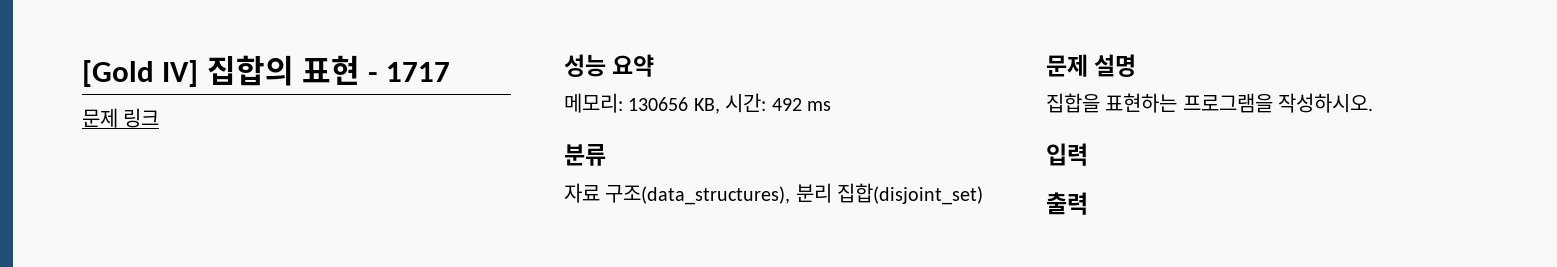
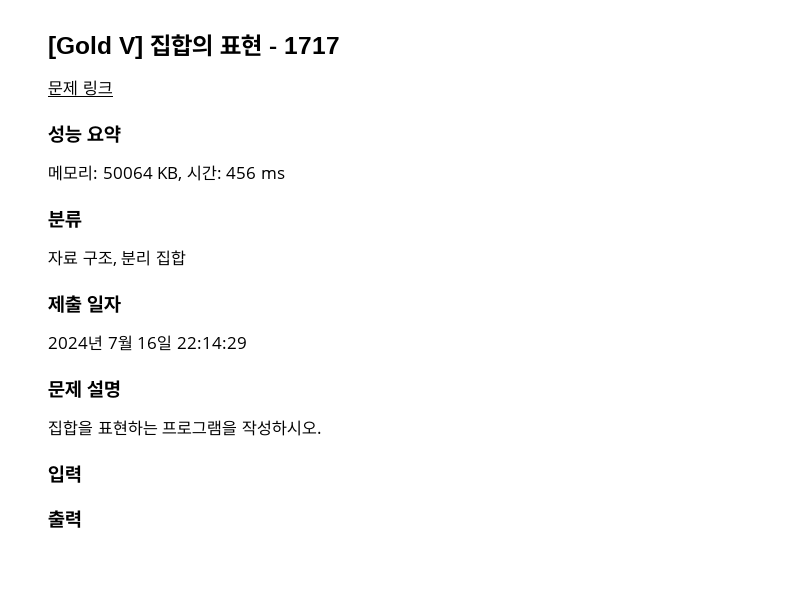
- [Gold IV] 집합의 표현 - 1717
+ [Gold V] 집합의 표현 - 1717
- 메모리: 130656 KB, 시간: 492 ms
+ 메모리: 50064 KB, 시간: 456 ms
- 자료 구조(data_structures), 분리 집합(disjoint_set)
+ 자료 구조, 분리 집합
+ 제출 일자
+ 2024년 7월 16일 22:14:29

